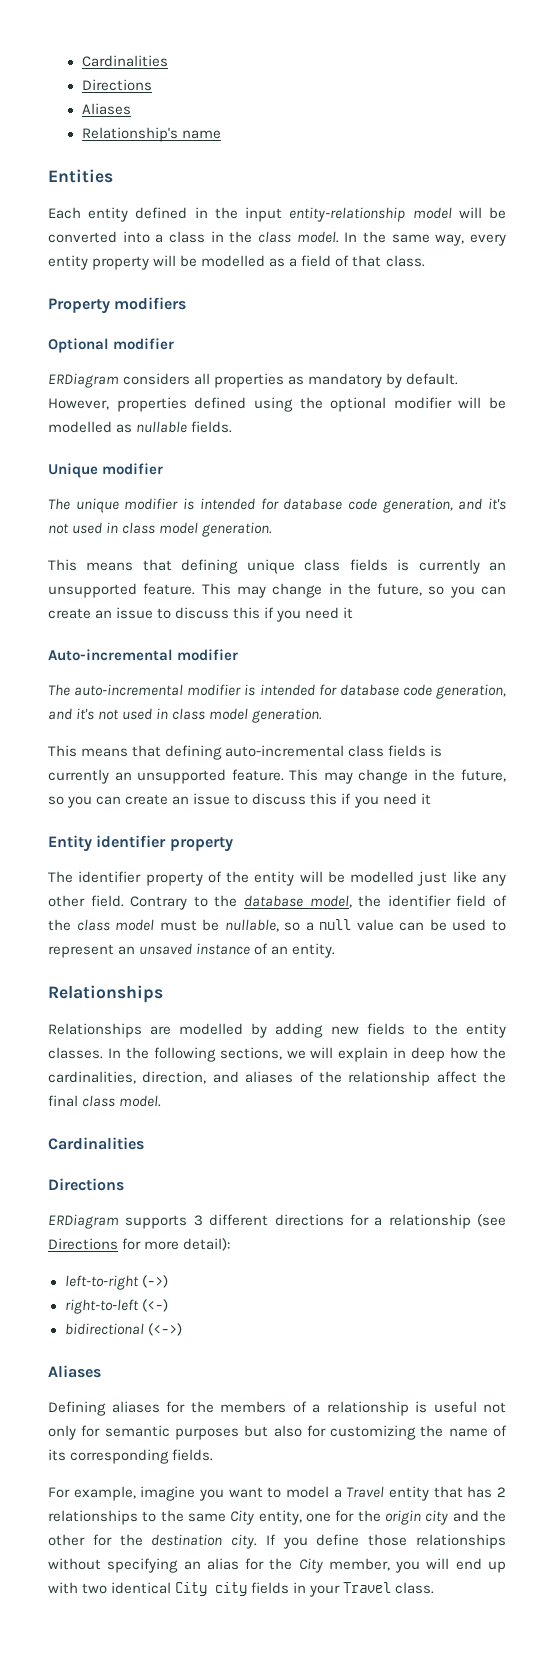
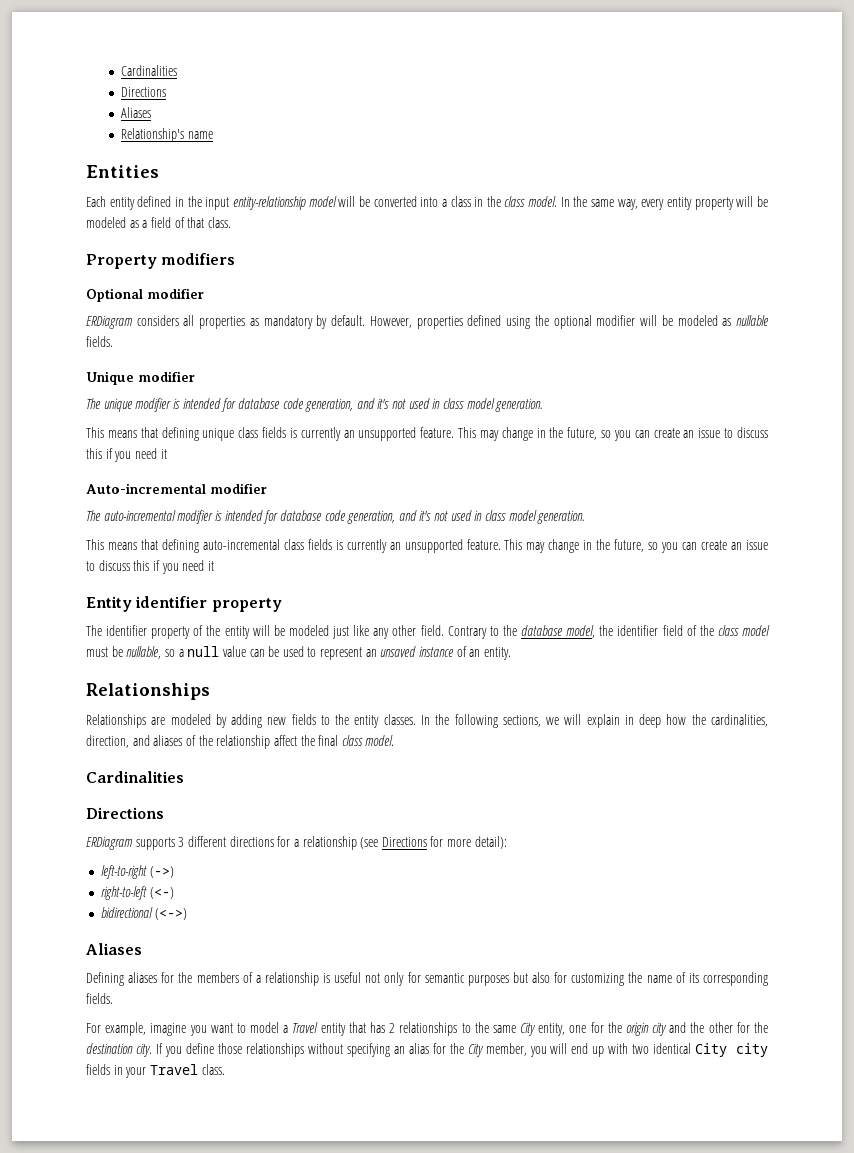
- In the same way, every entity property will be modelled as a field of that class.
+ In the same way, every entity property will be modeled as a field of that class.
- However, properties defined using the optional modifier will be modelled as nullable fields.
+ However, properties defined using the optional modifier will be modeled as nullable fields.
- The identifier property of the entity will be modelled just like any other field.
+ The identifier property of the entity will be modeled just like any other field.
- Relationships are modelled by adding new fields to the entity classes.
+ Relationships are modeled by adding new fields to the entity classes.

